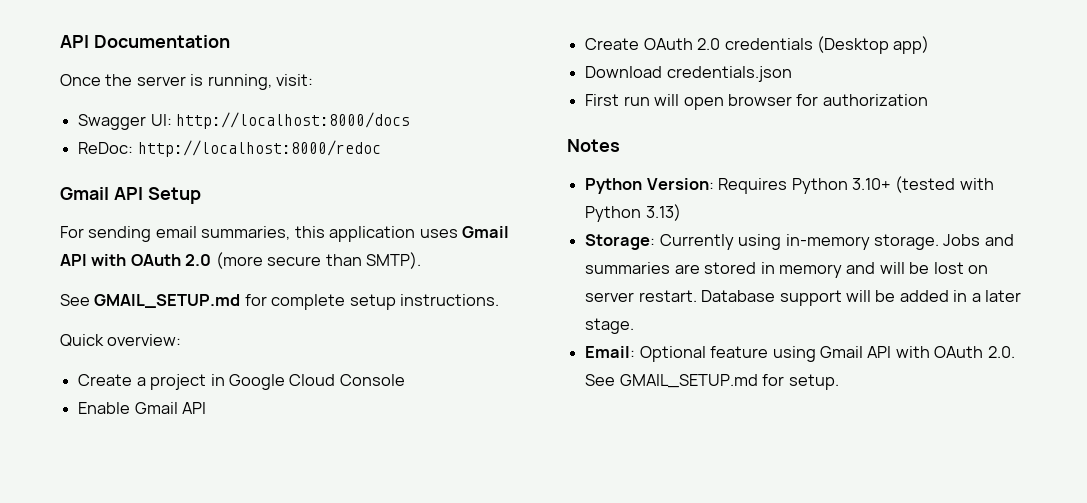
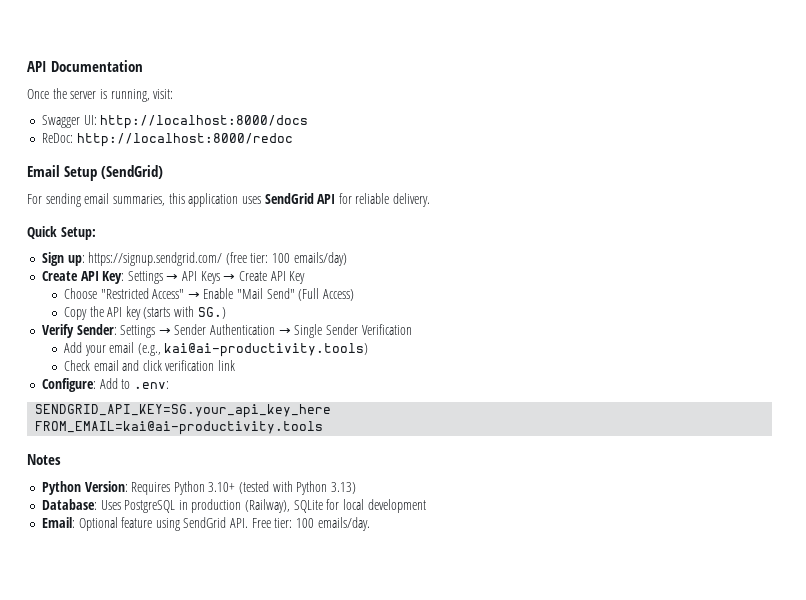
- Gmail API Setup
+ Email Setup (SendGrid)
- For sending email summaries, this application uses Gmail API with OAuth 2.0 (more secure than SMTP).
- See GMAIL_SETUP.md for complete setup instructions.
- Quick overview:
- Create a project in Google Cloud Console
- Enable Gmail API
- Create OAuth 2.0 credentials (Desktop app)
- Download credentials.json
- First run will open browser for authorization
+ For sending email summaries, this application uses SendGrid API for reliable delivery.
+ Quick Setup:
+ Sign up: https://signup.sendgrid.com/ (free tier: 100 emails/day)
+ Create API Key: Settings → API Keys → Create API Key
+ Choose "Restricted Access" → Enable "Mail Send" (Full Access)
+ Copy the API key (starts with SG.)
+ Verify Sender: Settings → Sender Authentication → Single Sender Verification
+ Add your email (e.g., kai@ai-productivity.tools)
+ Check email and click verification link
+ Configure: Add to .env:
+ SENDGRID_API_KEY=SG.your_api_key_here
+ FROM_EMAIL=kai@ai-productivity.tools
- Storage: Currently using in-memory storage. Jobs and summaries are stored in memory and will be lost on server restart. Database support will be added in a later stage.
- Email: Optional feature using Gmail API with OAuth 2.0. See GMAIL_SETUP.md for setup.
+ Database: Uses PostgreSQL in production (Railway), SQLite for local development
+ Email: Optional feature using SendGrid API. Free tier: 100 emails/day.

